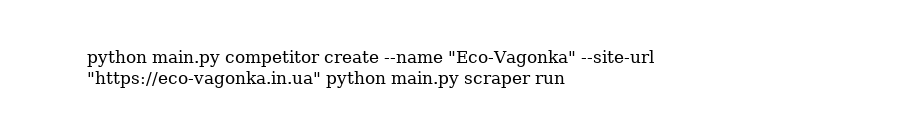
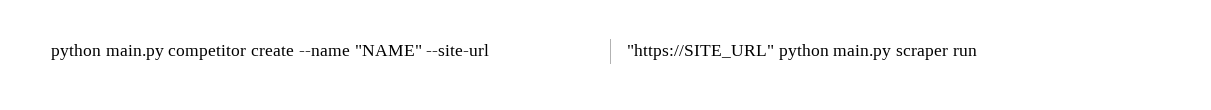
- python main.py competitor create --name "Eco-Vagonka" --site-url "https://eco-vagonka.in.ua" python main.py scraper run
+ python main.py competitor create --name "NAME" --site-url "https://SITE_URL" python main.py scraper run

